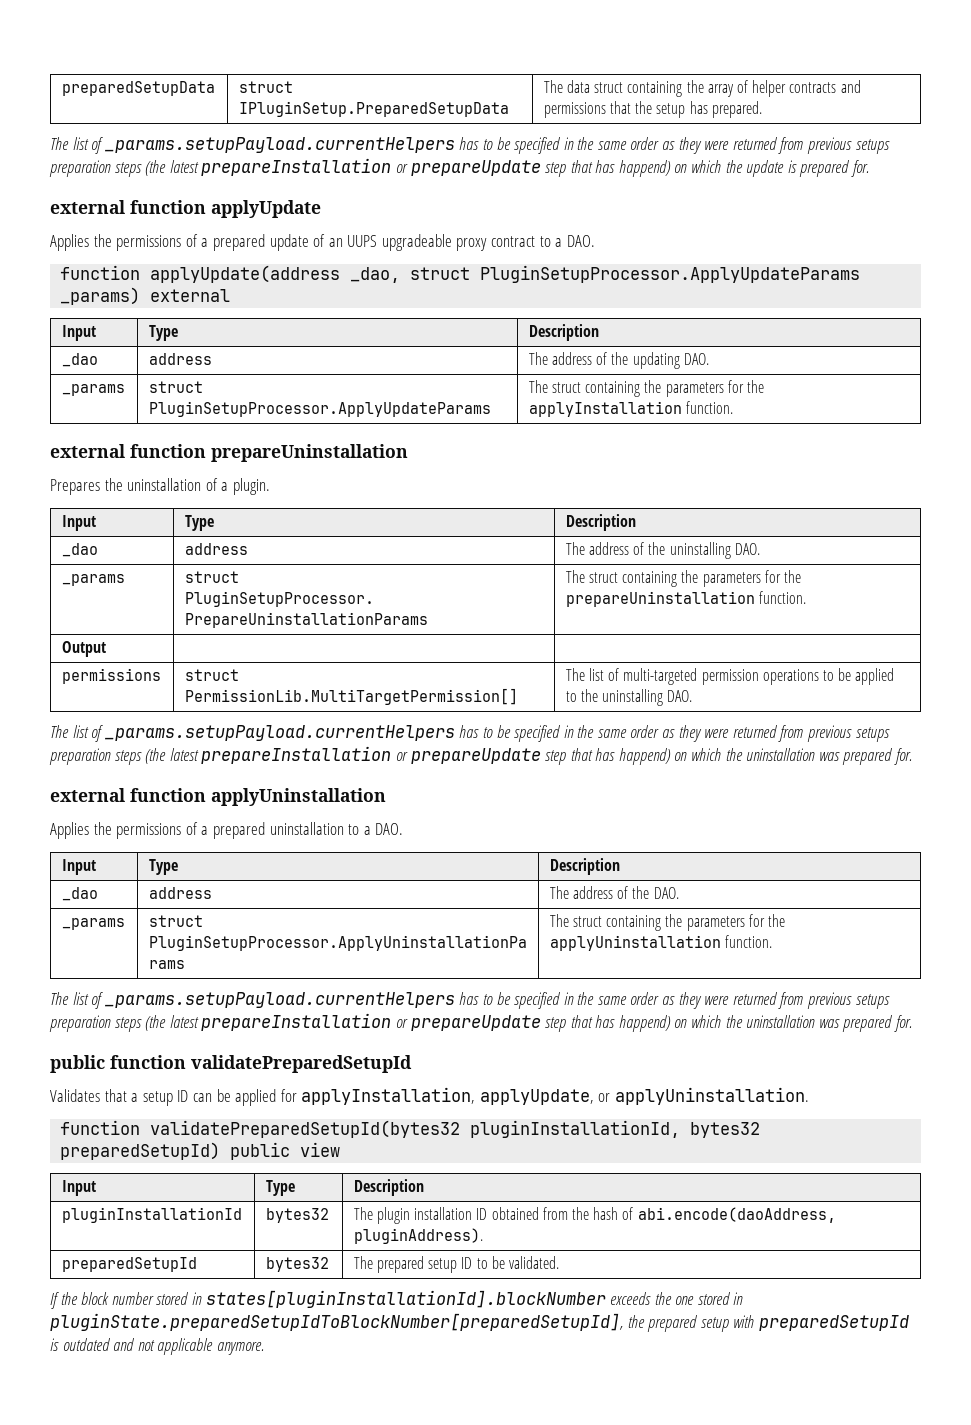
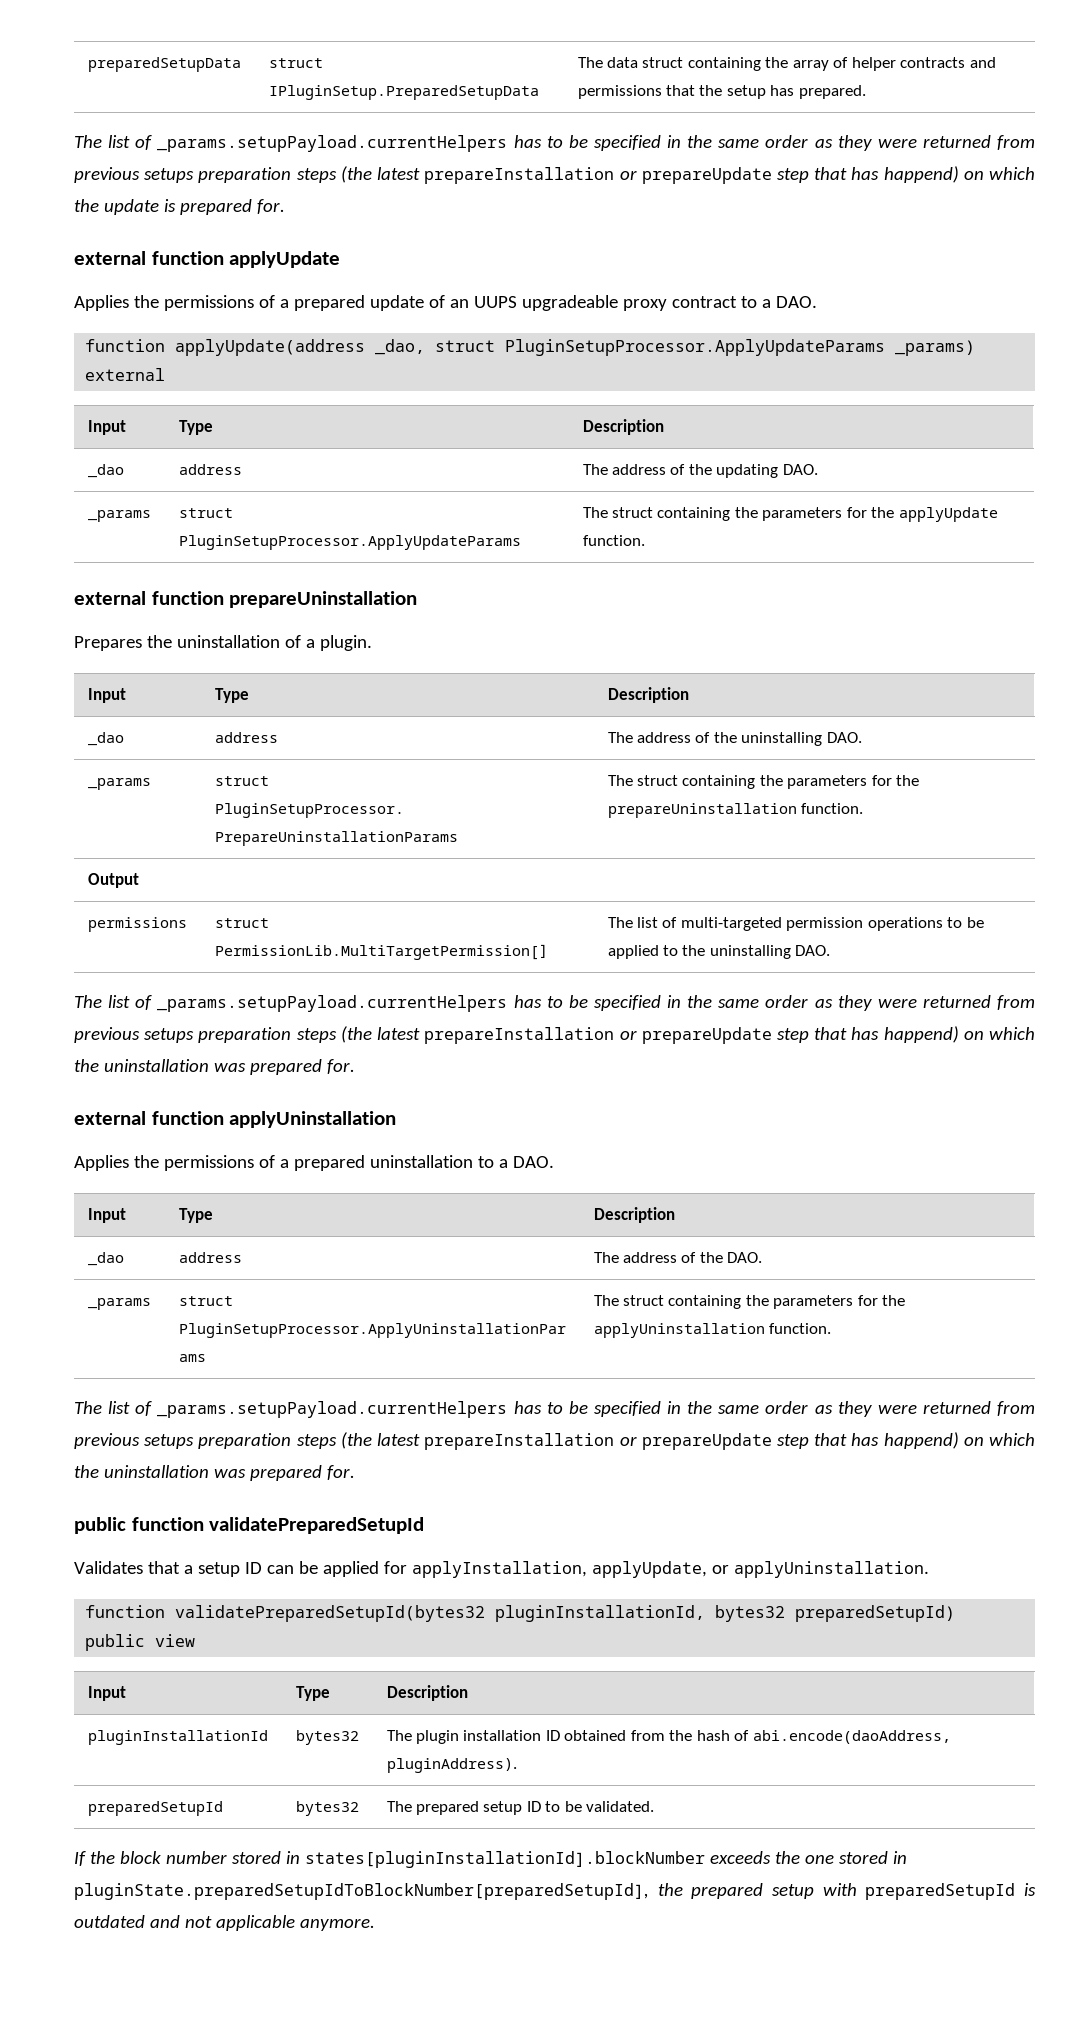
- _params | struct PluginSetupProcessor.ApplyUpdateParams | The struct containing the parameters for the applyInstallation function.
+ _params | struct PluginSetupProcessor.ApplyUpdateParams | The struct containing the parameters for the applyUpdate function.

